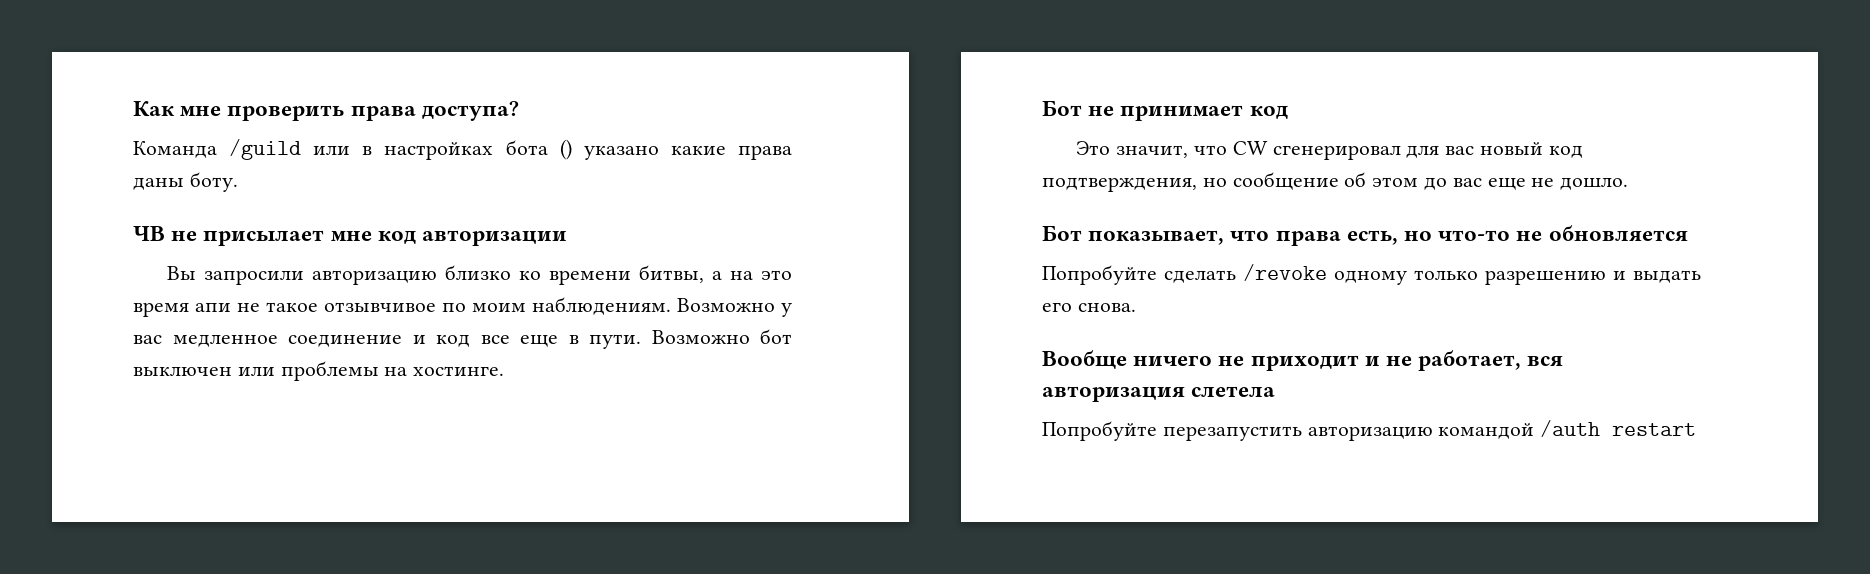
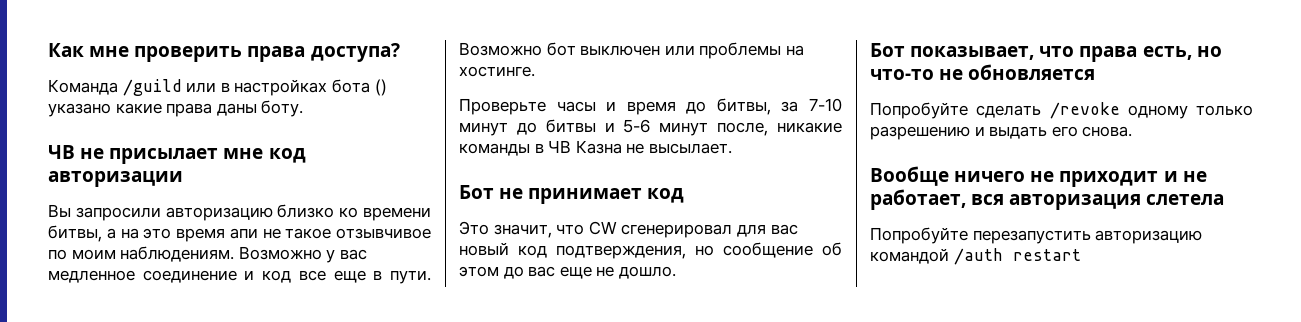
+ Проверьте часы и время до битвы, за 7-10 минут до битвы и 5-6 минут после, никакие команды в ЧВ Казна не высылает.

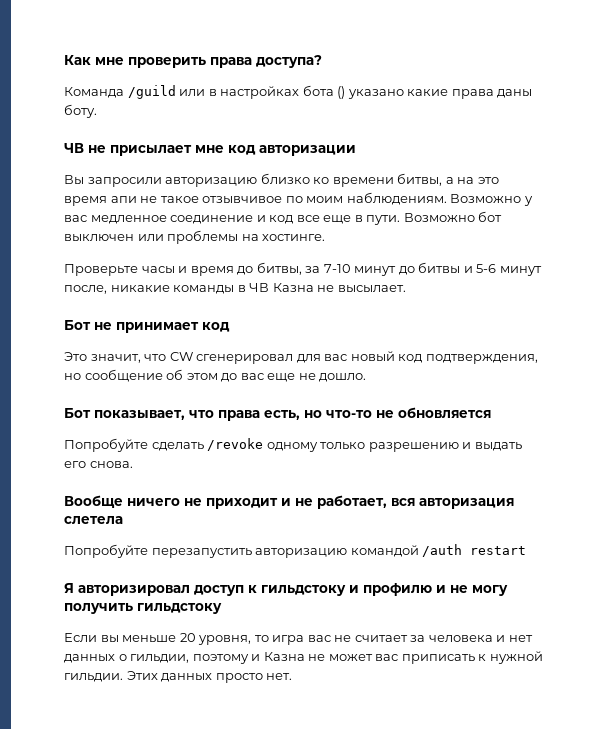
+ Я авторизировал доступ к гильдстоку и профилю и не могу получить гильдстоку
+ Если вы меньше 20 уровня, то игра вас не считает за человека и нет данных о гильдии, поэтому и Казна не может вас приписать к нужной гильдии. Этих данных просто нет.

